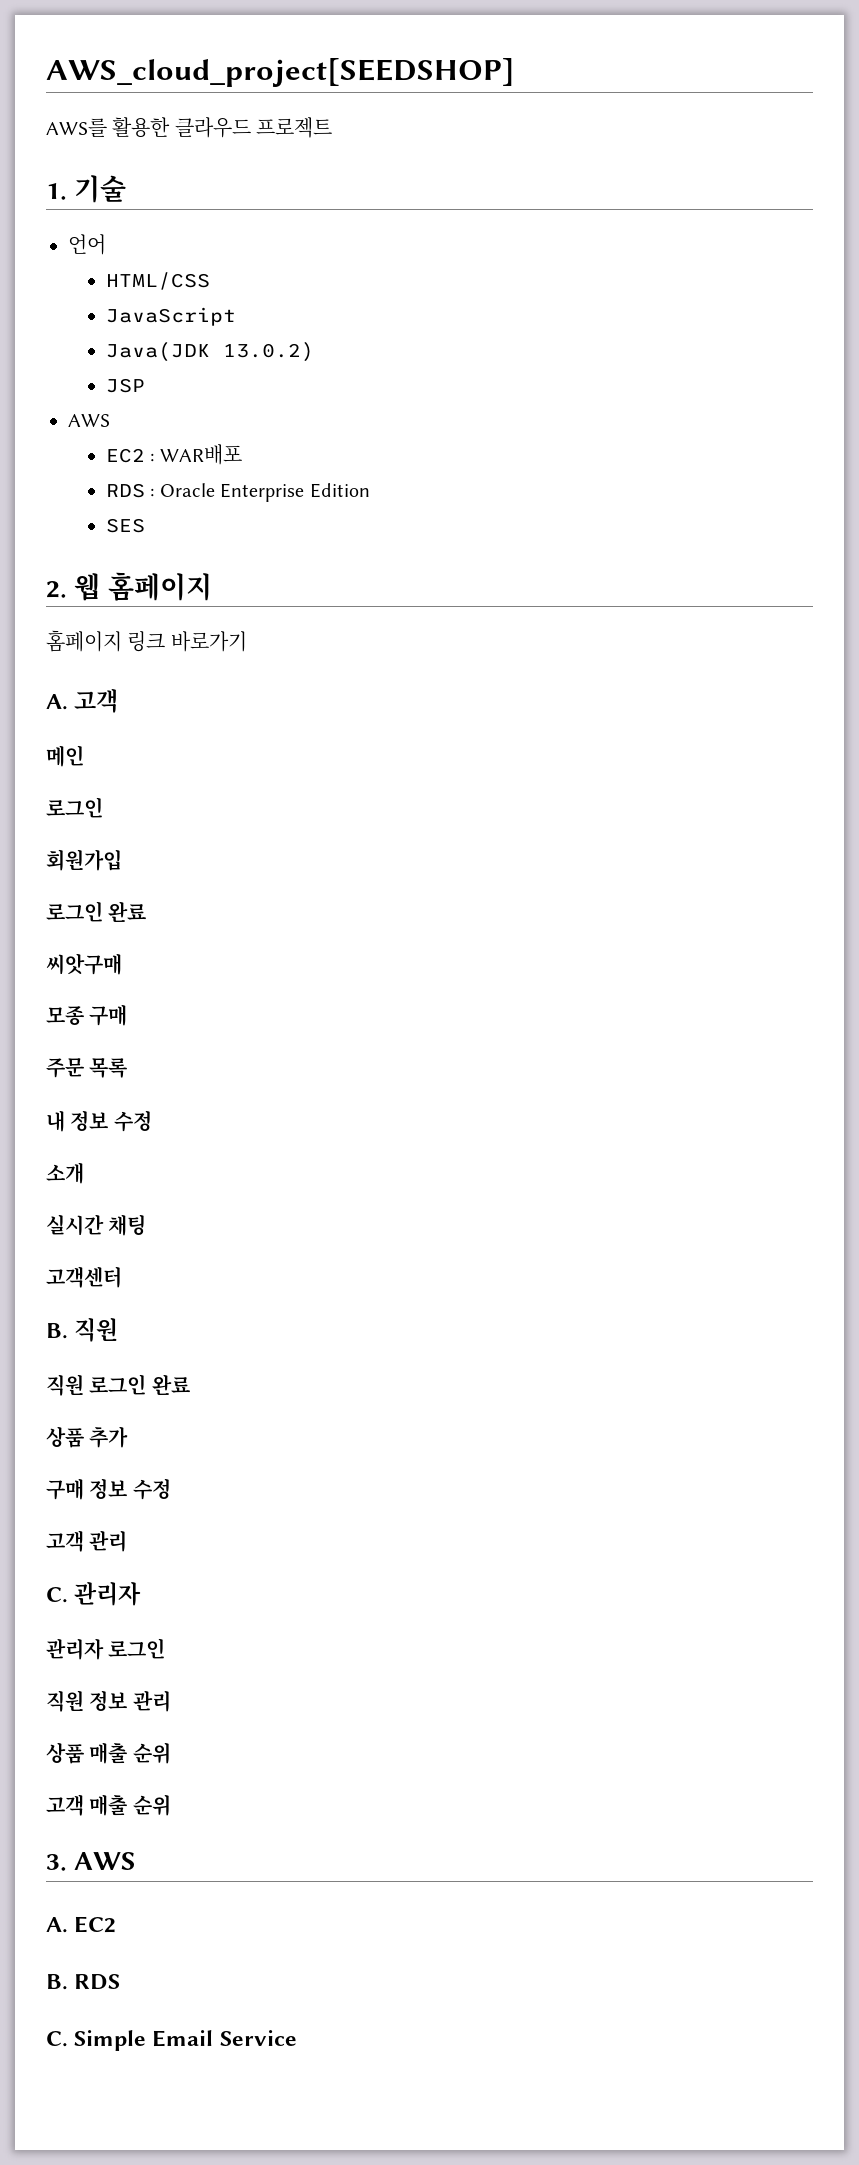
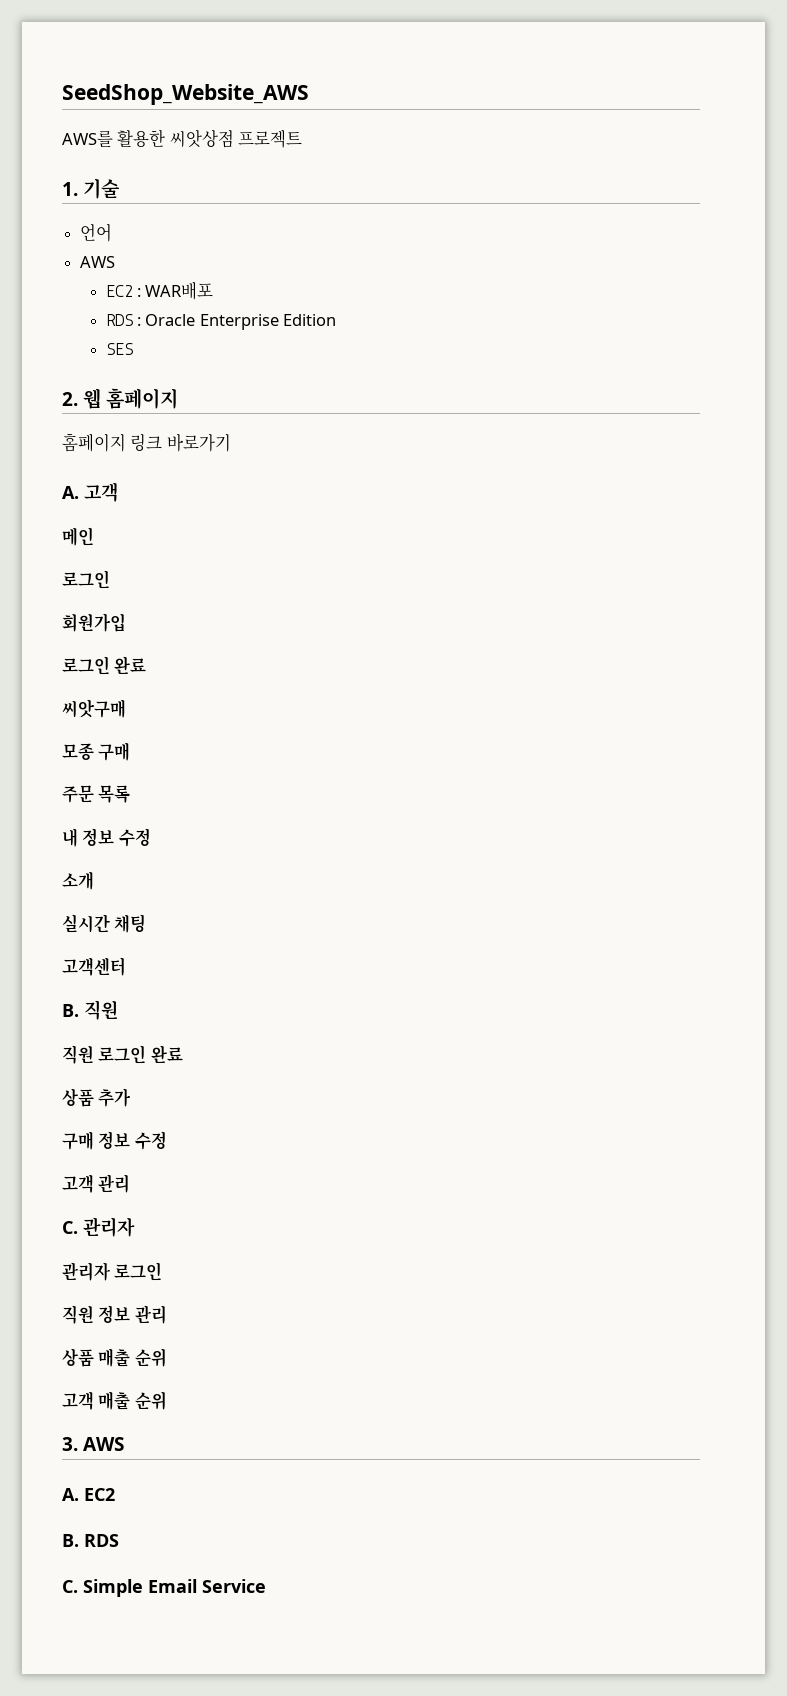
- AWS_cloud_project[SEEDSHOP]
+ SeedShop_Website_AWS
- AWS를 활용한 클라우드 프로젝트
+ AWS를 활용한 씨앗상점 프로젝트
- HTML/CSS
- JavaScript
- Java(JDK 13.0.2)
- JSP

